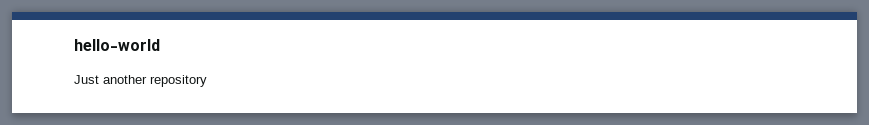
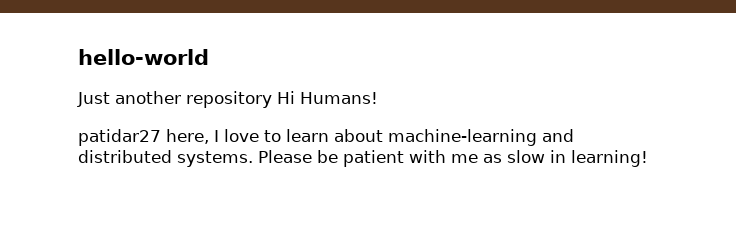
- Just another repository
+ Just another repository Hi Humans!
+ patidar27 here, I love to learn about machine-learning and distributed systems. Please be patient with me as slow in learning!

